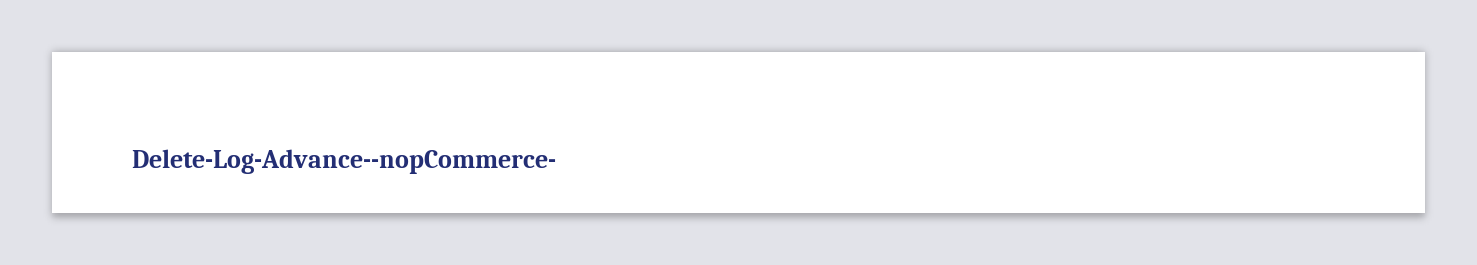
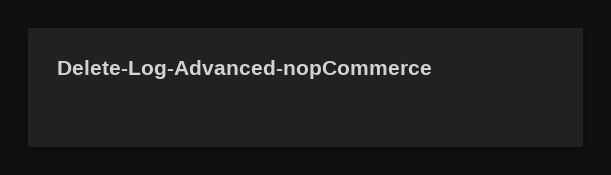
- Delete-Log-Advance--nopCommerce-
+ Delete-Log-Advanced-nopCommerce

